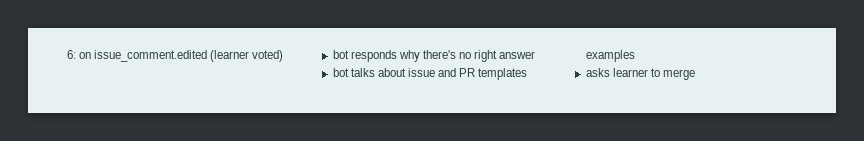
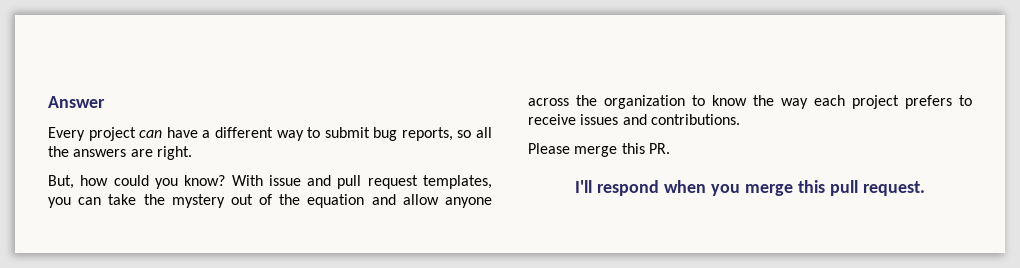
- 6: on issue_comment.edited (learner voted)
- bot responds why there's no right answer
- bot talks about issue and PR templates examples
- asks learner to merge
+ Answer
+ Every project can have a different way to submit bug reports, so all the answers are right.
+ But, how could you know? With issue and pull request templates, you can take the mystery out of the equation and allow anyone across the organization to know the way each project prefers to receive issues and contributions.
+ Please merge this PR.
+ I'll respond when you merge this pull request.

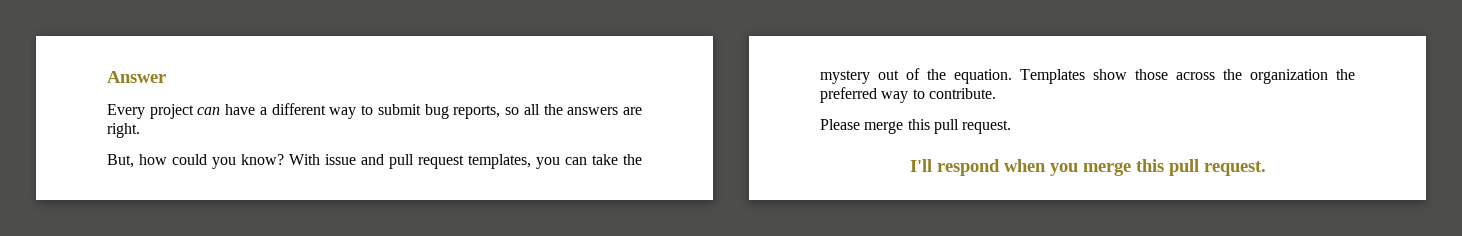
- With issue and pull request templates, you can take the mystery out of the equation and allow anyone across the organization to know the way each project prefers to receive issues and contributions.
+ With issue and pull request templates, you can take the mystery out of the equation. Templates show those across the organization the preferred way to contribute.
- Please merge this PR.
+ Please merge this pull request.

